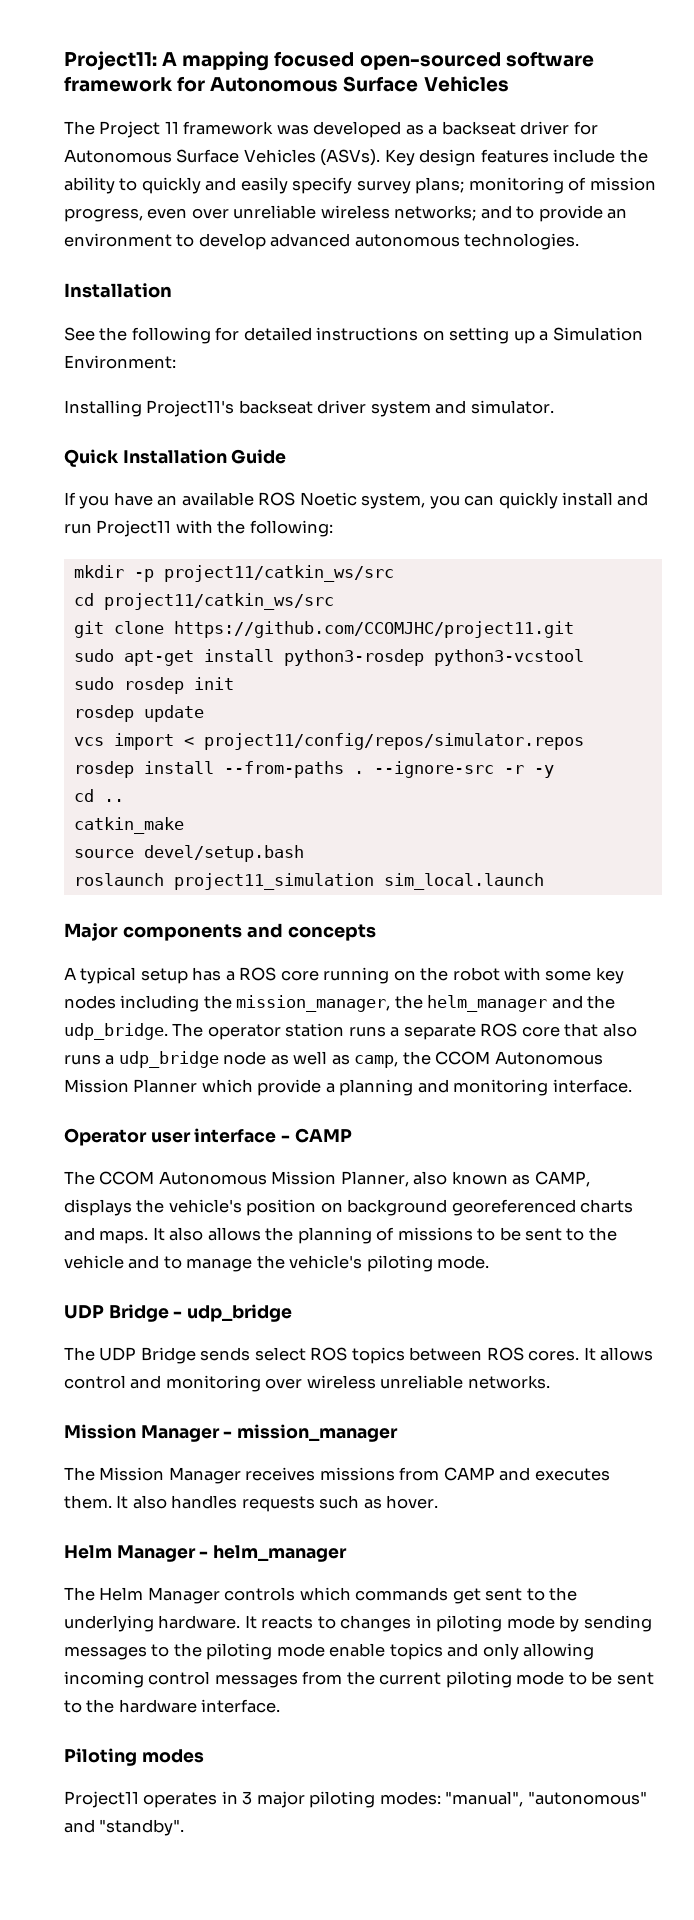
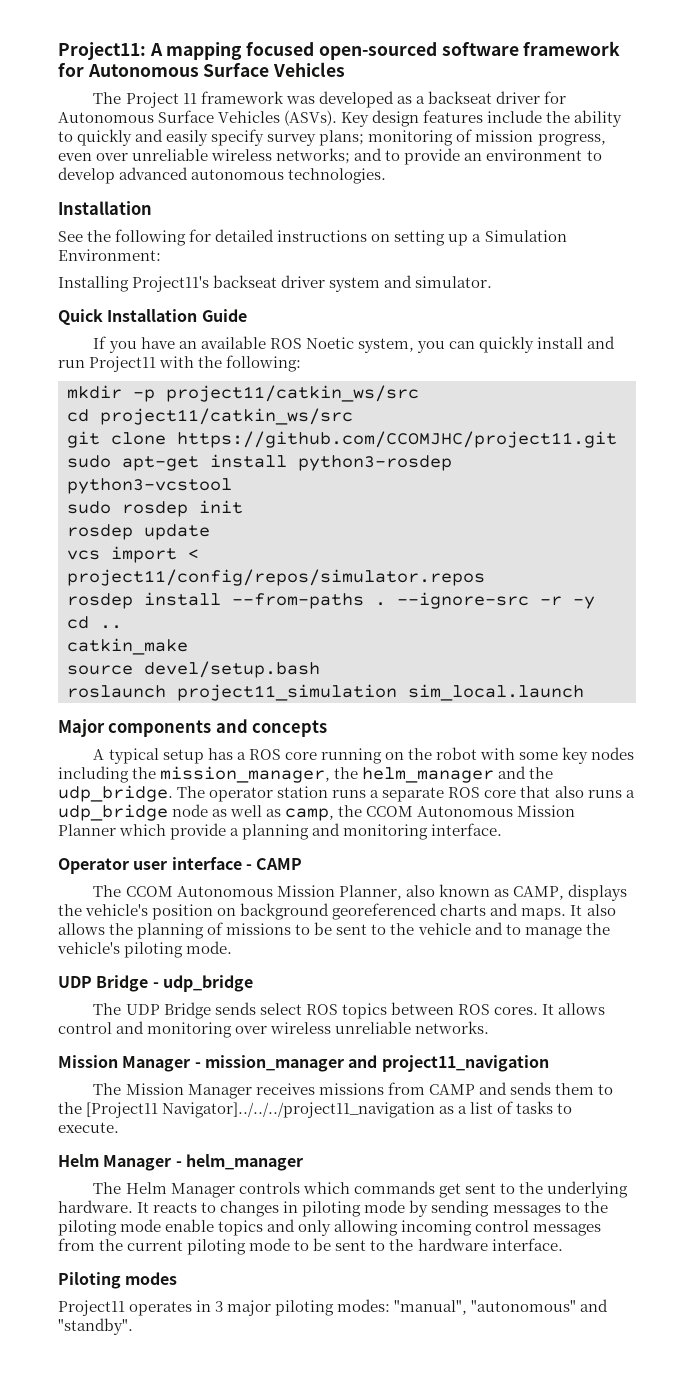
- Mission Manager - mission_manager
+ Mission Manager - mission_manager and project11_navigation
- The Mission Manager receives missions from CAMP and executes them. It also handles requests such as hover.
+ The Mission Manager receives missions from CAMP and sends them to the [Project11 Navigator]../../../project11_navigation as a list of tasks to execute.

